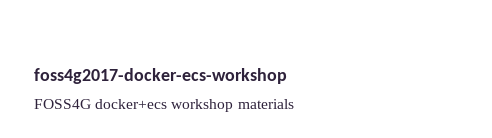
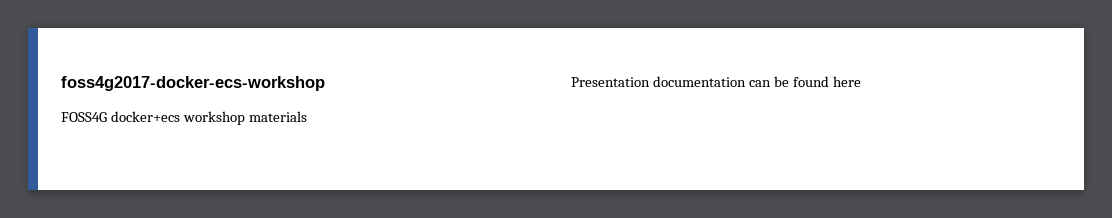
+ Presentation documentation can be found here

